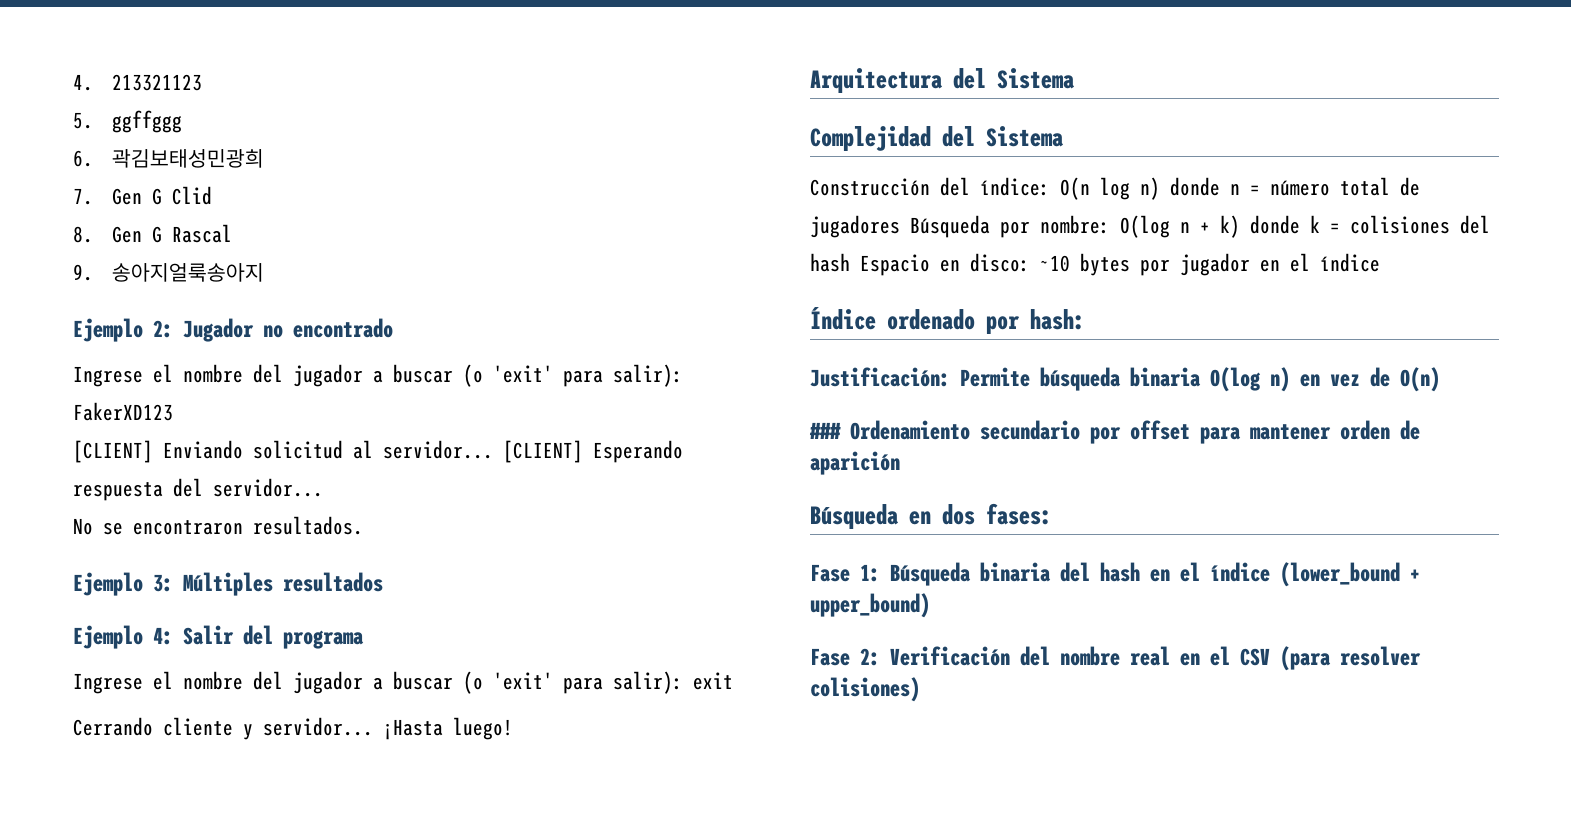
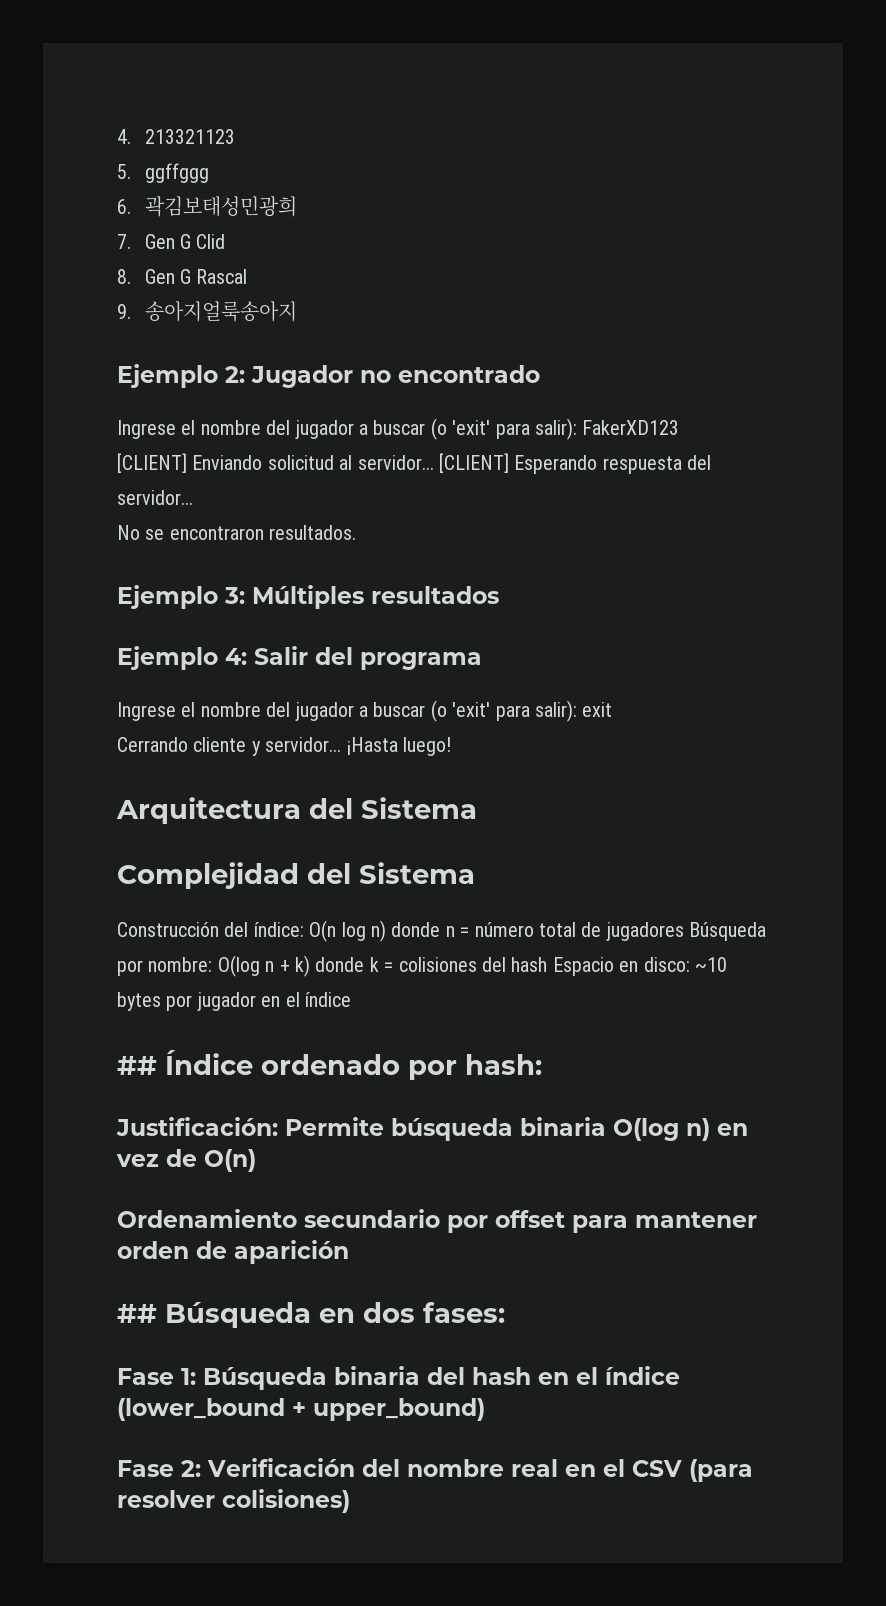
- Índice ordenado por hash:
+ ## Índice ordenado por hash:
- ### Ordenamiento secundario por offset para mantener orden de aparición
+ Ordenamiento secundario por offset para mantener orden de aparición
- Búsqueda en dos fases:
+ ## Búsqueda en dos fases:

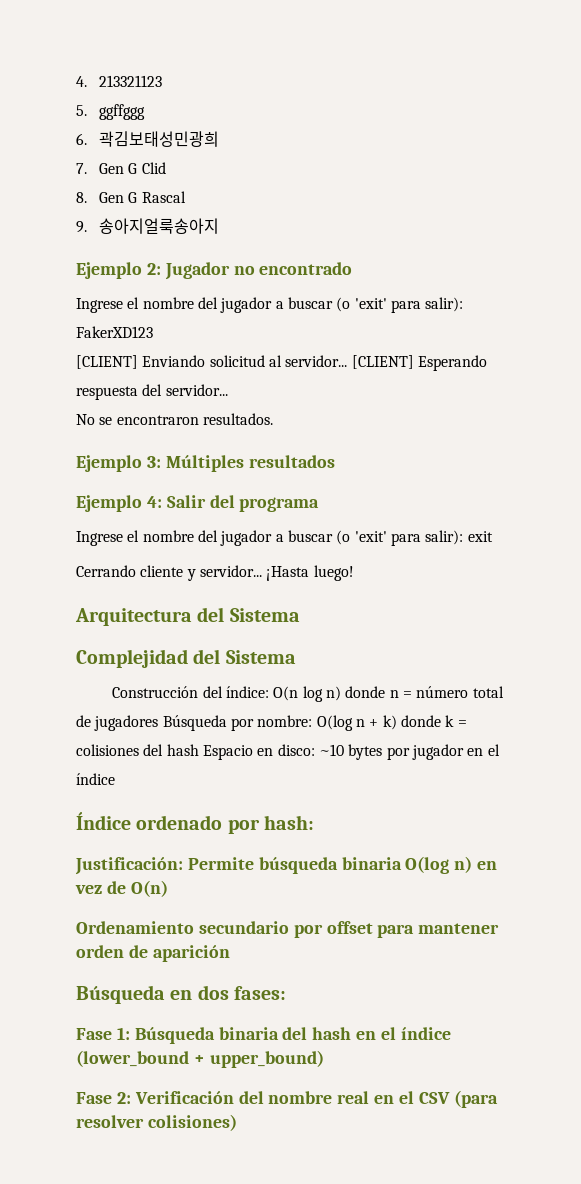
- ## Índice ordenado por hash:
+ Índice ordenado por hash:
- ## Búsqueda en dos fases:
+ Búsqueda en dos fases:

